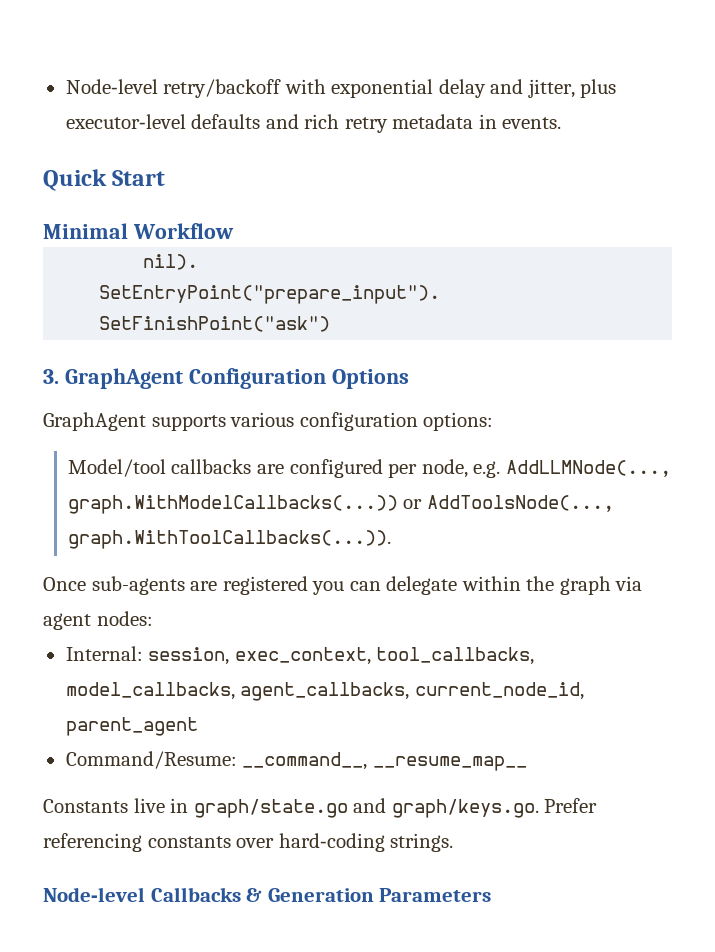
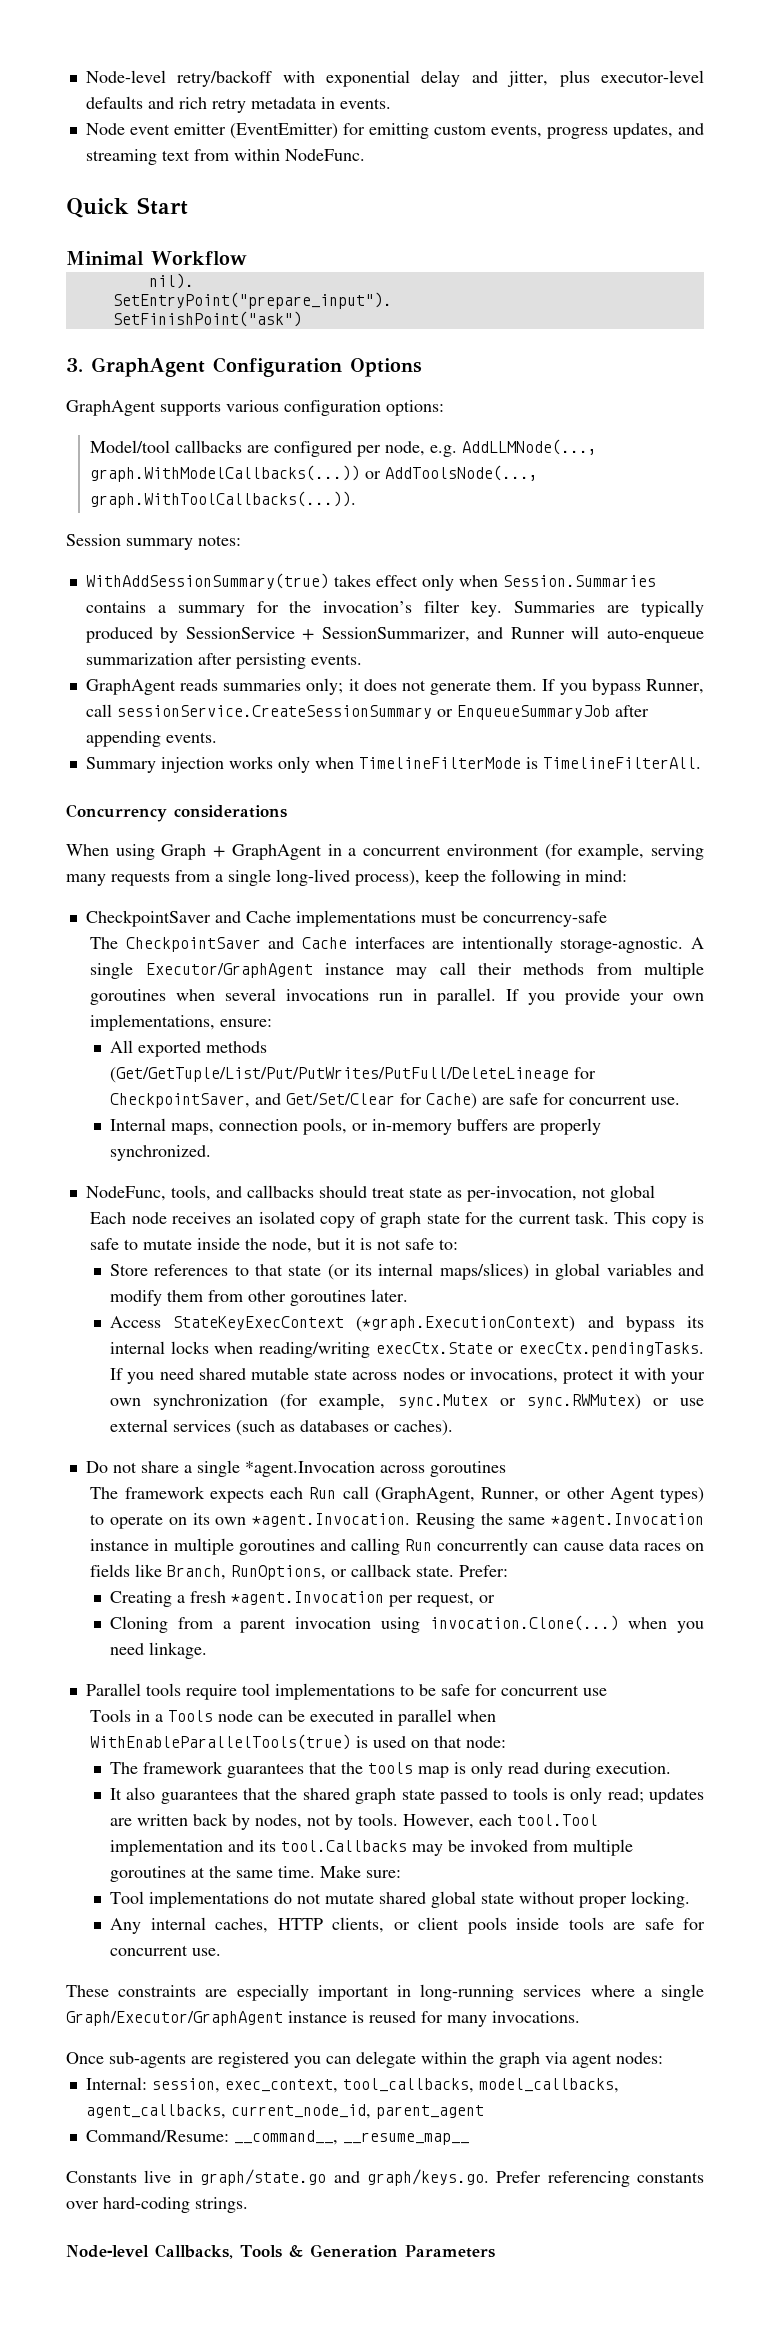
+ Node event emitter (EventEmitter) for emitting custom events, progress updates, and streaming text from within NodeFunc.
+ Session summary notes:
+ WithAddSessionSummary(true) takes effect only when Session.Summaries contains a summary for the invocation’s filter key. Summaries are typically produced by SessionService + SessionSummarizer, and Runner will auto‑enqueue summarization after persisting events.
+ GraphAgent reads summaries only; it does not generate them. If you bypass Runner, call sessionService.CreateSessionSummary or EnqueueSummaryJob after appending events.
+ Summary injection works only when TimelineFilterMode is TimelineFilterAll.
+ Concurrency considerations
+ When using Graph + GraphAgent in a concurrent environment (for example, serving many requests from a single long‑lived process), keep the following in mind:
+ CheckpointSaver and Cache implementations must be concurrency‑safe
+ The CheckpointSaver and Cache interfaces are intentionally storage‑agnostic. A single Executor/GraphAgent instance may call their methods from multiple goroutines when several invocations run in parallel. If you provide your own implementations, ensure:
+ All exported methods (Get/GetTuple/List/Put/PutWrites/PutFull/DeleteLineage for CheckpointSaver, and Get/Set/Clear for Cache) are safe for concurrent use.
+ Internal maps, connection pools, or in‑memory buffers are properly synchronized.
+ NodeFunc, tools, and callbacks should treat state as per‑invocation, not global
+ Each node receives an isolated copy of graph state for the current task. This copy is safe to mutate inside the node, but it is not safe to:
+ Store references to that state (or its internal maps/slices) in global variables and modify them from other goroutines later.
+ Access StateKeyExecContext (*graph.ExecutionContext) and bypass its internal locks when reading/writing execCtx.State or execCtx.pendingTasks. If you need shared mutable state across nodes or invocations, protect it with your own synchronization (for example, sync.Mutex or sync.RWMutex) or use external services (such as databases or caches).
+ Do not share a single *agent.Invocation across goroutines
+ The framework expects each Run call (GraphAgent, Runner, or other Agent types) to operate on its own *agent.Invocation. Reusing the same *agent.Invocation instance in multiple goroutines and calling Run concurrently can cause data races on fields like Branch, RunOptions, or callback state. Prefer:
+ Creating a fresh *agent.Invocation per request, or
+ Cloning from a parent invocation using invocation.Clone(...) when you need linkage.
+ Parallel tools require tool implementations to be safe for concurrent use
+ Tools in a Tools node can be executed in parallel when WithEnableParallelTools(true) is used on that node:
+ The framework guarantees that the tools map is only read during execution.
+ It also guarantees that the shared graph state passed to tools is only read; updates are written back by nodes, not by tools. However, each tool.Tool implementation and its tool.Callbacks may be invoked from multiple goroutines at the same time. Make sure:
+ Tool implementations do not mutate shared global state without proper locking.
+ Any internal caches, HTTP clients, or client pools inside tools are safe for concurrent use.
+ These constraints are especially important in long‑running services where a single Graph/Executor/GraphAgent instance is reused for many invocations.
- Node‑level Callbacks & Generation Parameters
+ Node‑level Callbacks, Tools & Generation Parameters

